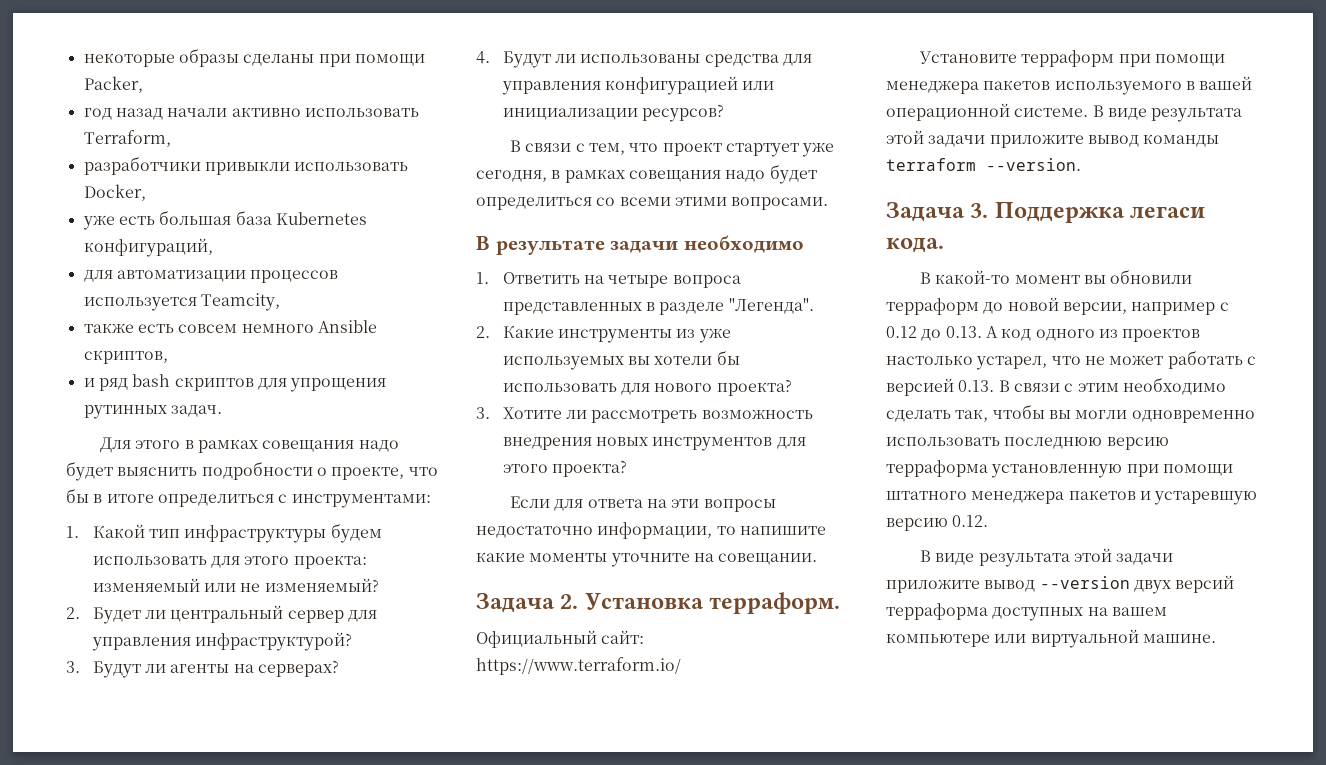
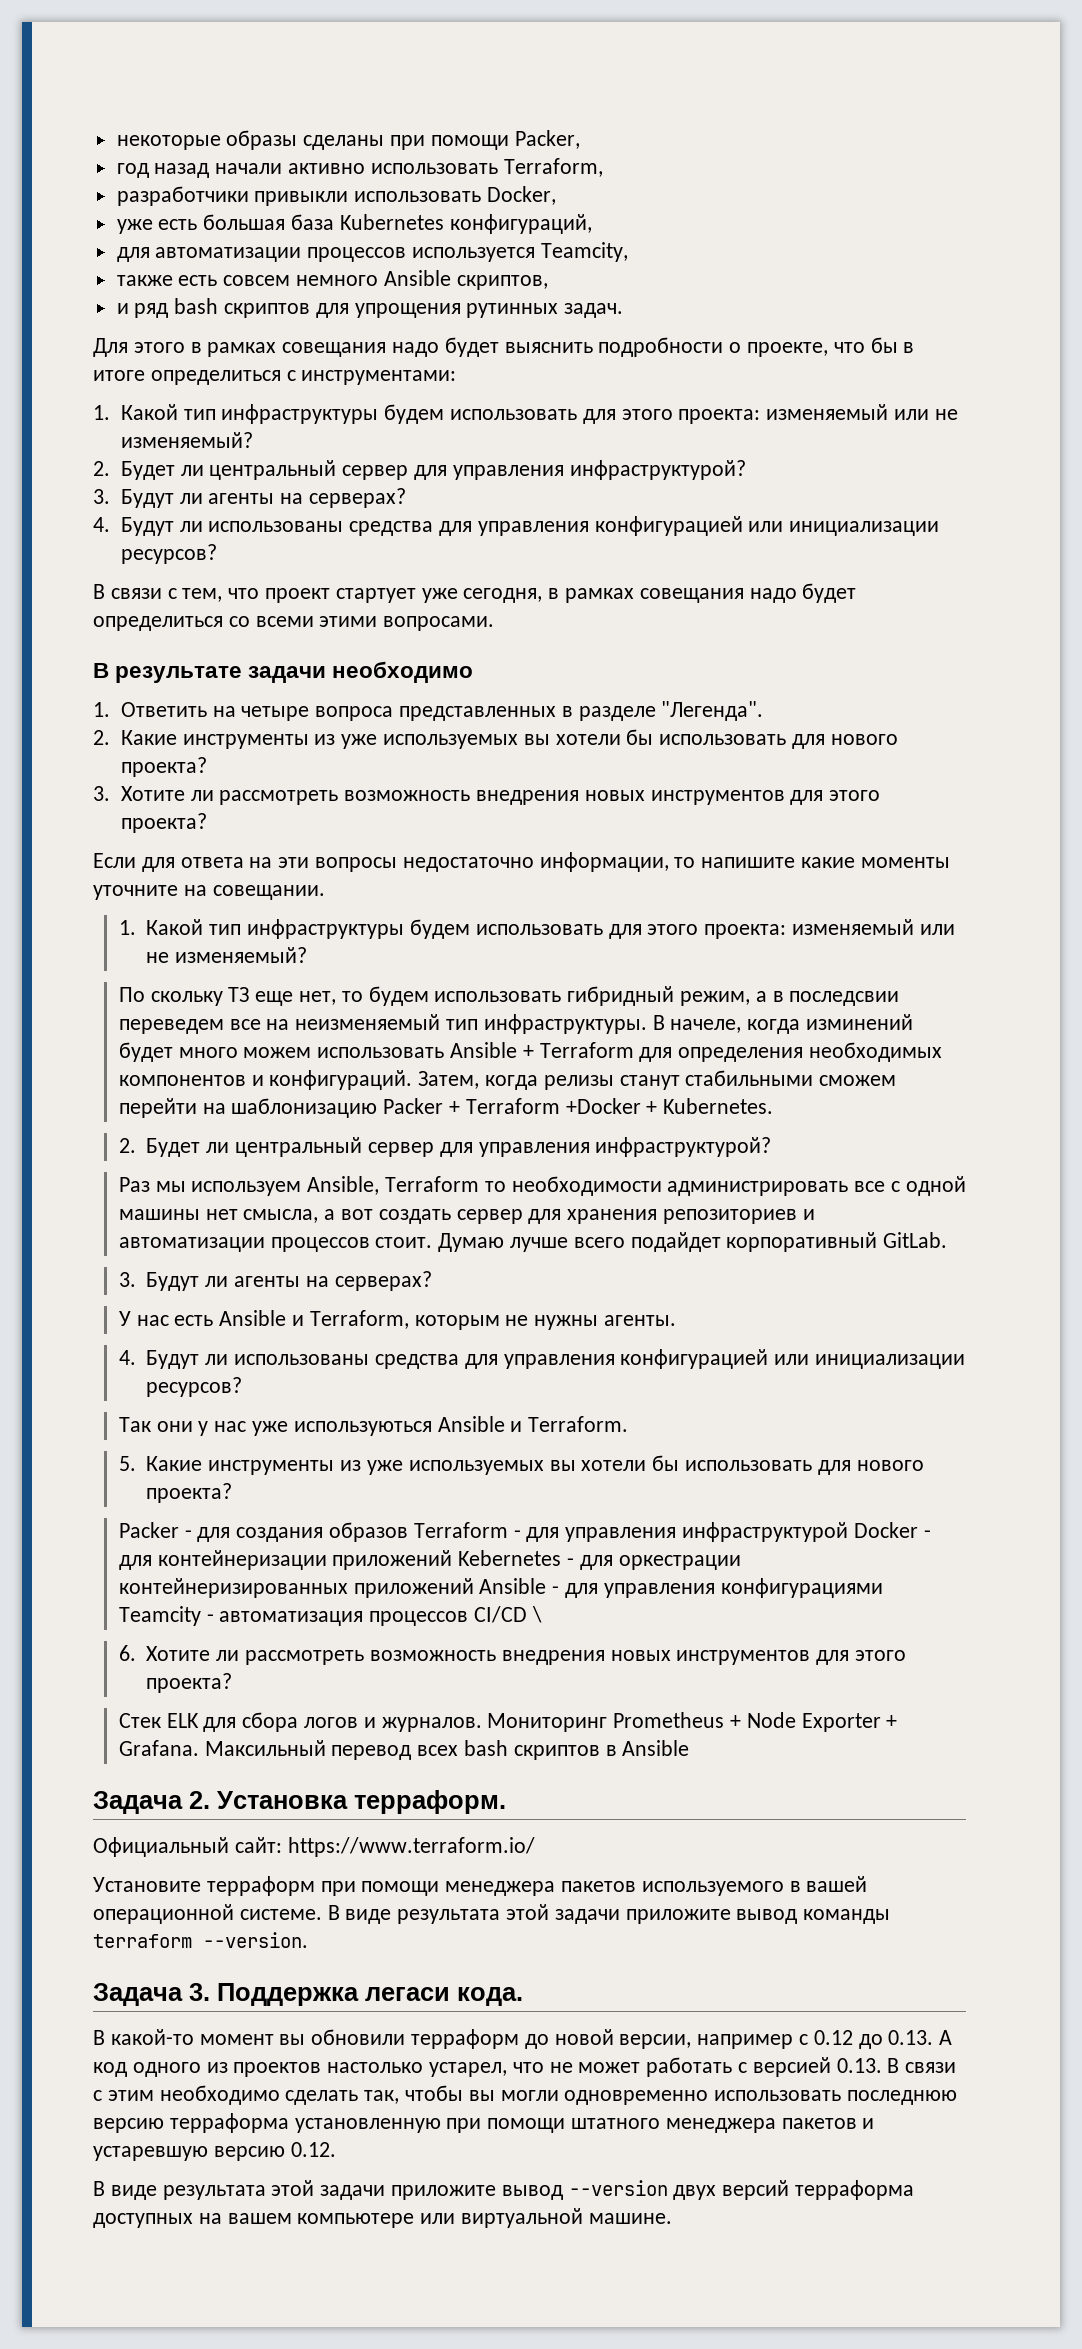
  Если для ответа на эти вопросы недостаточно информации, то напишите какие моменты уточните на совещании.
+ 1. Какой тип инфраструктуры будем использовать для этого проекта: изменяемый или не изменяемый?
+ По скольку ТЗ еще нет, то будем использовать гибридный режим, а в последсвии переведем все на неизменяемый тип инфраструктуры. В начеле, когда изминений будет много можем использовать Ansible + Terraform для определения необходимых компонентов и конфигураций. Затем, когда релизы станут стабильными сможем перейти на шаблонизацию Packer + Terraform +Docker + Kubernetes.
+ 2. Будет ли центральный сервер для управления инфраструктурой?
+ Раз мы используем Ansible, Terraform то необходимости администрировать все с одной машины нет смысла, а вот создать сервер для хранения репозиториев и автоматизации процессов стоит. Думаю лучше всего подайдет корпоративный GitLab.
+ 3. Будут ли агенты на серверах?
+ У нас есть Ansible и Terraform, которым не нужны агенты.
+ 4. Будут ли использованы средства для управления конфигурацией или инициализации ресурсов?
+ Так они у нас уже используються Ansible и Terraform.
+ 5. Какие инструменты из уже используемых вы хотели бы использовать для нового проекта?
+ Packer - для создания образов Terraform - для управления инфраструктурой Docker - для контейнеризации приложений Kebernetes - для оркестрации контейнеризированных приложений Ansible - для управления конфигурациями Teamcity - автоматизация процессов CI/CD \
+ 6. Хотите ли рассмотреть возможность внедрения новых инструментов для этого проекта?
+ Стек ELK для сбора логов и журналов. Мониторинг Prometheus + Node Exporter + Grafana. Максильный перевод всех bash скриптов в Ansible

